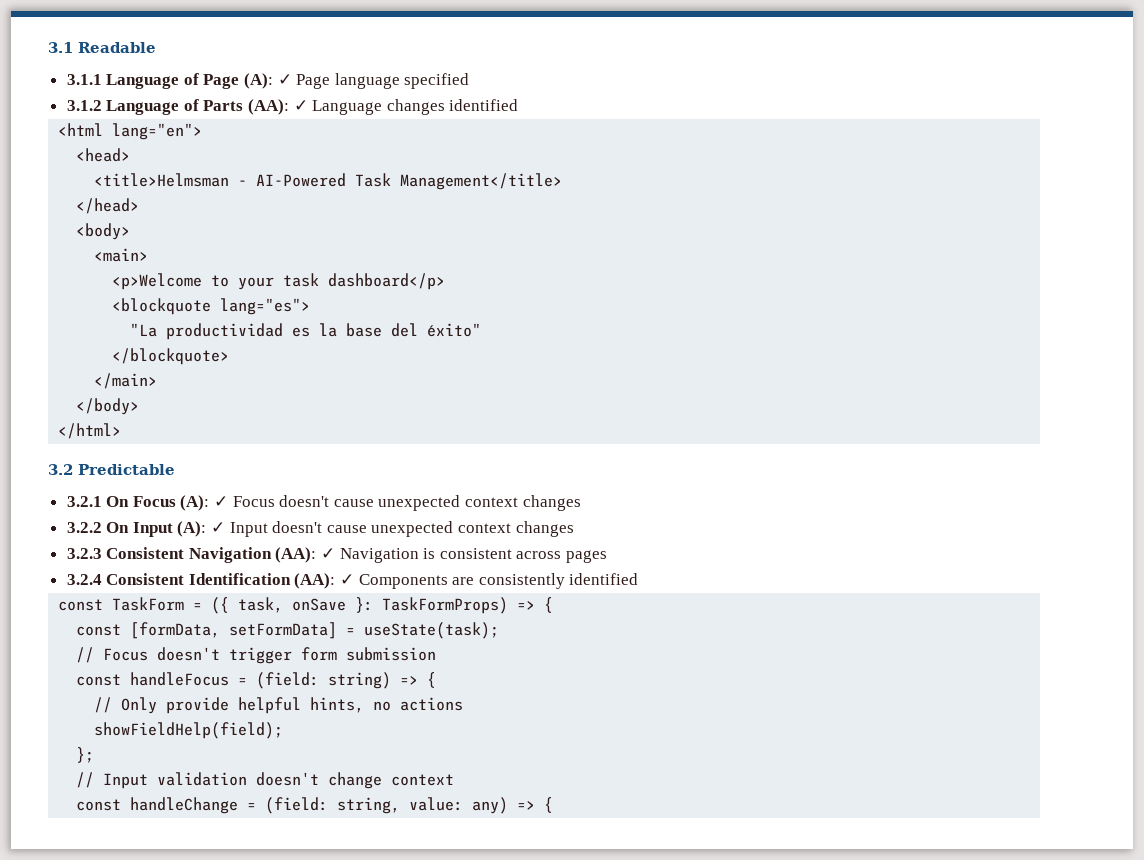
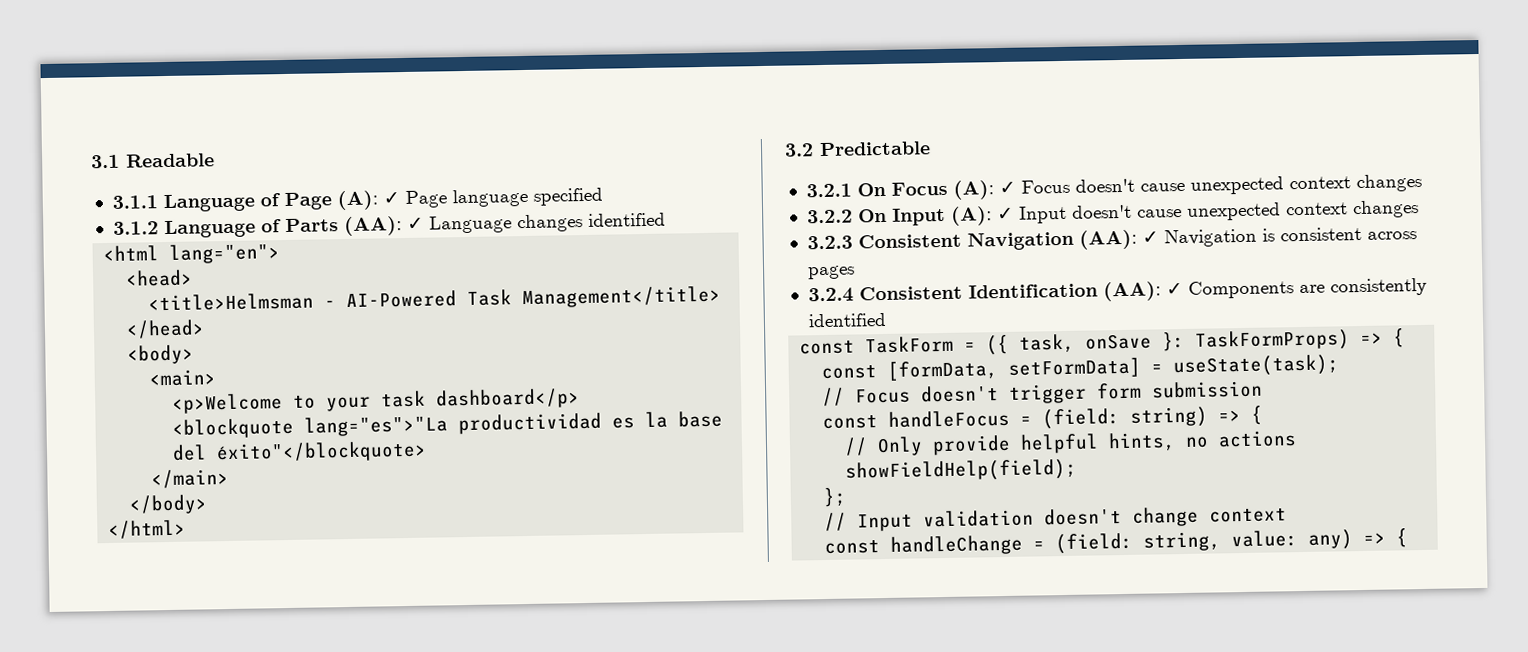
- <blockquote lang="es">
- "La productividad es la base del éxito"
- </blockquote>
+ <blockquote lang="es">"La productividad es la base del éxito"</blockquote>

